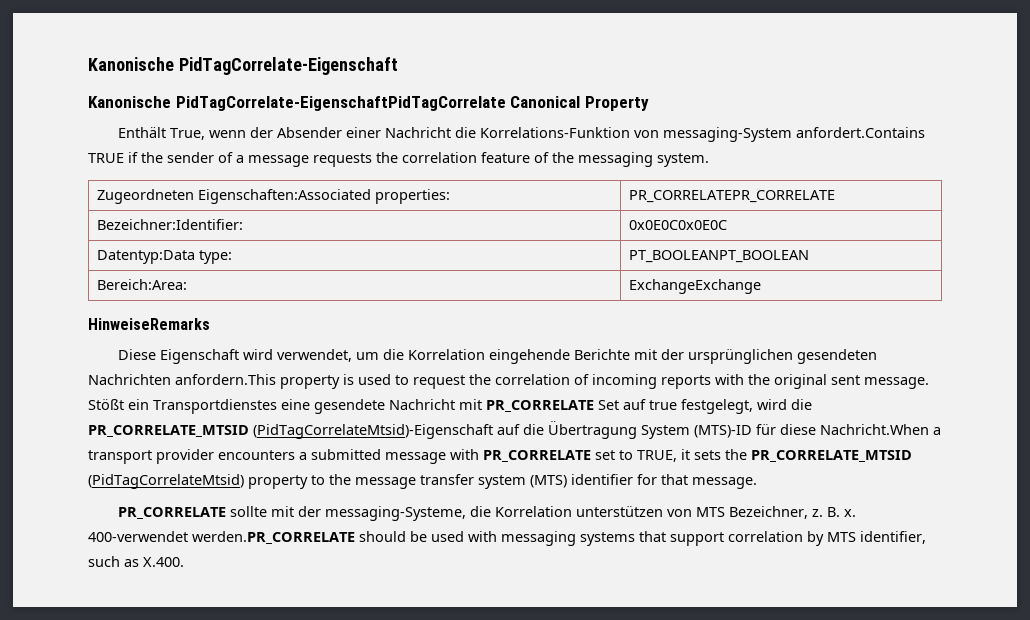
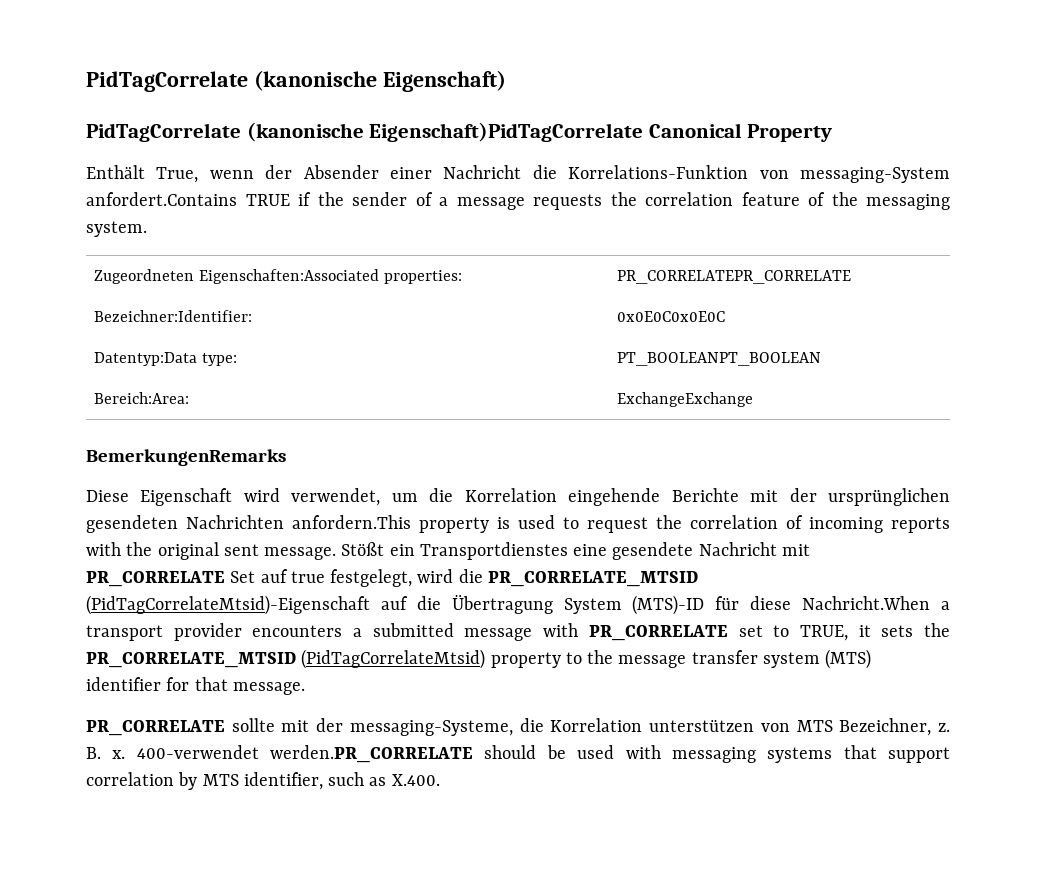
- Kanonische PidTagCorrelate-Eigenschaft
- Kanonische PidTagCorrelate-EigenschaftPidTagCorrelate Canonical Property
+ PidTagCorrelate (kanonische Eigenschaft)
+ PidTagCorrelate (kanonische Eigenschaft)PidTagCorrelate Canonical Property
- HinweiseRemarks
+ BemerkungenRemarks

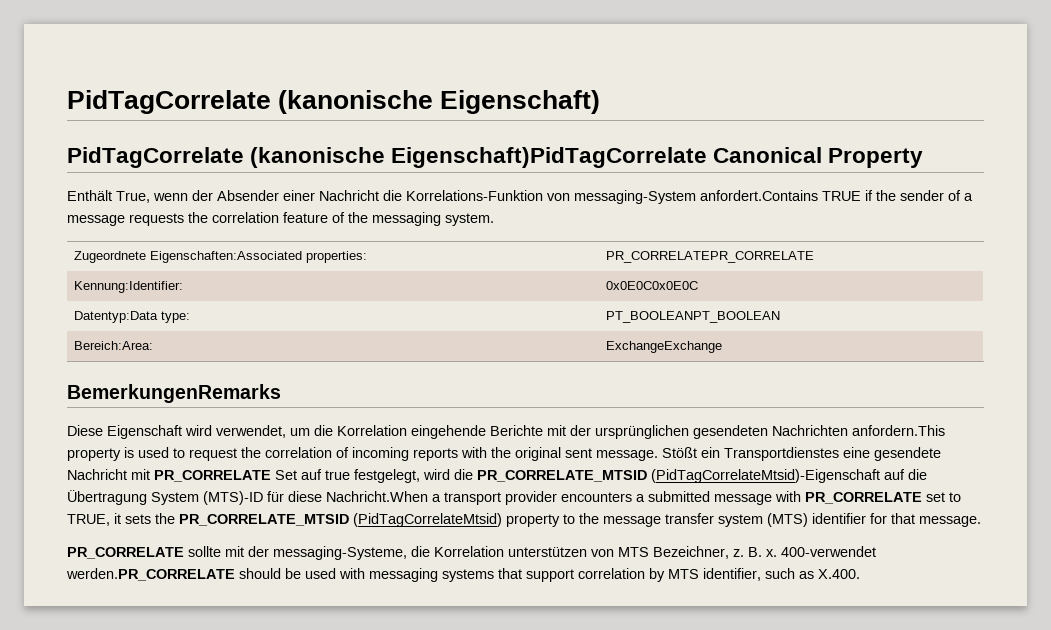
- Zugeordneten Eigenschaften:Associated properties: | PR_CORRELATEPR_CORRELATE
+ Zugeordnete Eigenschaften:Associated properties: | PR_CORRELATEPR_CORRELATE
- Bezeichner:Identifier: | 0x0E0C0x0E0C
+ Kennung:Identifier: | 0x0E0C0x0E0C

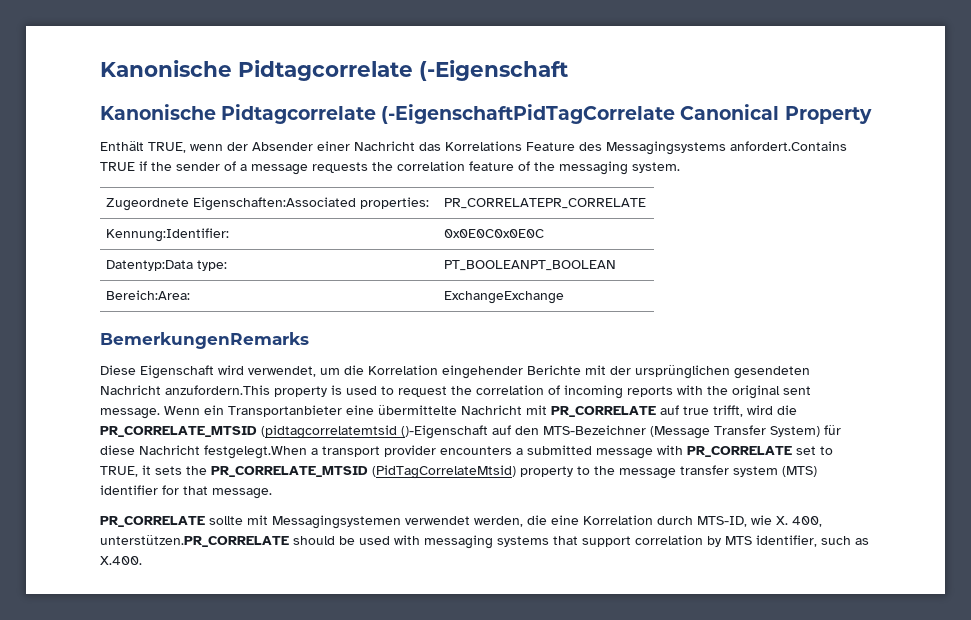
- PidTagCorrelate (kanonische Eigenschaft)
- PidTagCorrelate (kanonische Eigenschaft)PidTagCorrelate Canonical Property
+ Kanonische Pidtagcorrelate (-Eigenschaft
+ Kanonische Pidtagcorrelate (-EigenschaftPidTagCorrelate Canonical Property
- Enthält True, wenn der Absender einer Nachricht die Korrelations-Funktion von messaging-System anfordert.Contains TRUE if the sender of a message requests the correlation feature of the messaging system.
+ Enthält TRUE, wenn der Absender einer Nachricht das Korrelations Feature des Messagingsystems anfordert.Contains TRUE if the sender of a message requests the correlation feature of the messaging system.
- Diese Eigenschaft wird verwendet, um die Korrelation eingehende Berichte mit der ursprünglichen gesendeten Nachrichten anfordern.This property is used to request the correlation of incoming reports with the original sent message.
+ Diese Eigenschaft wird verwendet, um die Korrelation eingehender Berichte mit der ursprünglichen gesendeten Nachricht anzufordern.This property is used to request the correlation of incoming reports with the original sent message.
- Stößt ein Transportdienstes eine gesendete Nachricht mit PR_CORRELATE Set auf true festgelegt, wird die PR_CORRELATE_MTSID (PidTagCorrelateMtsid)-Eigenschaft auf die Übertragung System (MTS)-ID für diese Nachricht.When a transport provider encounters a submitted message with PR_CORRELATE set to TRUE, it sets the PR_CORRELATE_MTSID (PidTagCorrelateMtsid) property to the message transfer system (MTS) identifier for that message.
+ Wenn ein Transportanbieter eine übermittelte Nachricht mit PR_CORRELATE auf true trifft, wird die PR_CORRELATE_MTSID (pidtagcorrelatemtsid ()-Eigenschaft auf den MTS-Bezeichner (Message Transfer System) für diese Nachricht festgelegt.When a transport provider encounters a submitted message with PR_CORRELATE set to TRUE, it sets the PR_CORRELATE_MTSID (PidTagCorrelateMtsid) property to the message transfer system (MTS) identifier for that message.
- PR_CORRELATE sollte mit der messaging-Systeme, die Korrelation unterstützen von MTS Bezeichner, z. B. x. 400-verwendet werden.PR_CORRELATE should be used with messaging systems that support correlation by MTS identifier, such as X.400.
+ PR_CORRELATE sollte mit Messagingsystemen verwendet werden, die eine Korrelation durch MTS-ID, wie X. 400, unterstützen.PR_CORRELATE should be used with messaging systems that support correlation by MTS identifier, such as X.400.

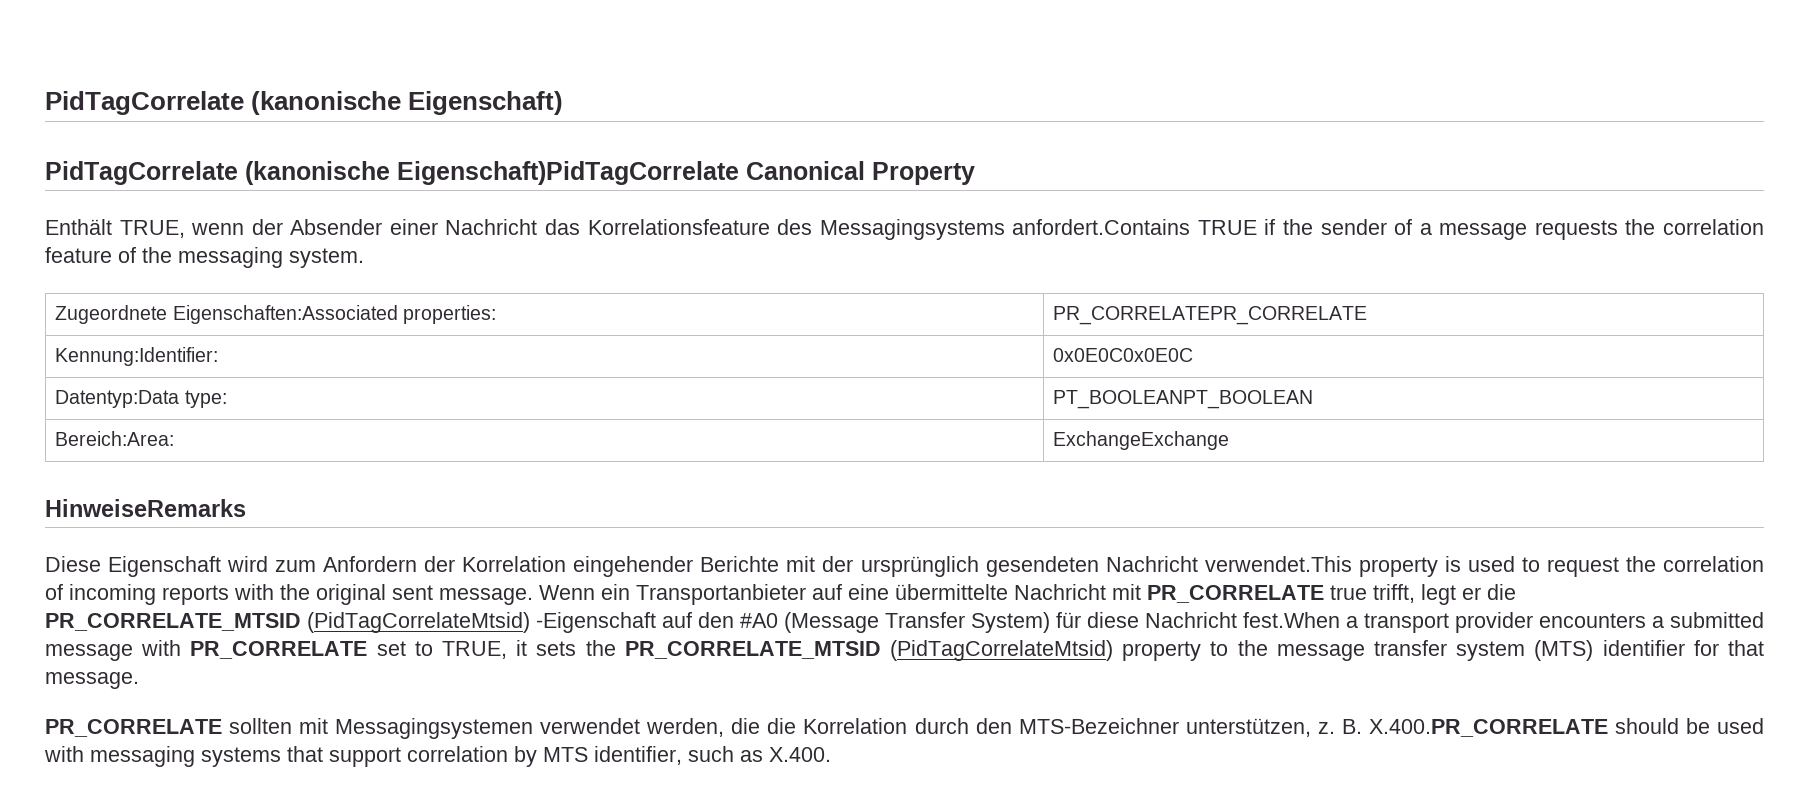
- Kanonische Pidtagcorrelate (-Eigenschaft
- Kanonische Pidtagcorrelate (-EigenschaftPidTagCorrelate Canonical Property
+ PidTagCorrelate (kanonische Eigenschaft)
+ PidTagCorrelate (kanonische Eigenschaft)PidTagCorrelate Canonical Property
- Enthält TRUE, wenn der Absender einer Nachricht das Korrelations Feature des Messagingsystems anfordert.Contains TRUE if the sender of a message requests the correlation feature of the messaging system.
+ Enthält TRUE, wenn der Absender einer Nachricht das Korrelationsfeature des Messagingsystems anfordert.Contains TRUE if the sender of a message requests the correlation feature of the messaging system.
- BemerkungenRemarks
+ HinweiseRemarks
- Diese Eigenschaft wird verwendet, um die Korrelation eingehender Berichte mit der ursprünglichen gesendeten Nachricht anzufordern.This property is used to request the correlation of incoming reports with the original sent message.
+ Diese Eigenschaft wird zum Anfordern der Korrelation eingehender Berichte mit der ursprünglich gesendeten Nachricht verwendet.This property is used to request the correlation of incoming reports with the original sent message.
- Wenn ein Transportanbieter eine übermittelte Nachricht mit PR_CORRELATE auf true trifft, wird die PR_CORRELATE_MTSID (pidtagcorrelatemtsid ()-Eigenschaft auf den MTS-Bezeichner (Message Transfer System) für diese Nachricht festgelegt.When a transport provider encounters a submitted message with PR_CORRELATE set to TRUE, it sets the PR_CORRELATE_MTSID (PidTagCorrelateMtsid) property to the message transfer system (MTS) identifier for that message.
+ Wenn ein Transportanbieter auf eine übermittelte Nachricht mit PR_CORRELATE true trifft, legt er die PR_CORRELATE_MTSID (PidTagCorrelateMtsid) -Eigenschaft auf den #A0 (Message Transfer System) für diese Nachricht fest.When a transport provider encounters a submitted message with PR_CORRELATE set to TRUE, it sets the PR_CORRELATE_MTSID (PidTagCorrelateMtsid) property to the message transfer system (MTS) identifier for that message.
- PR_CORRELATE sollte mit Messagingsystemen verwendet werden, die eine Korrelation durch MTS-ID, wie X. 400, unterstützen.PR_CORRELATE should be used with messaging systems that support correlation by MTS identifier, such as X.400.
+ PR_CORRELATE sollten mit Messagingsystemen verwendet werden, die die Korrelation durch den MTS-Bezeichner unterstützen, z. B. X.400.PR_CORRELATE should be used with messaging systems that support correlation by MTS identifier, such as X.400.

